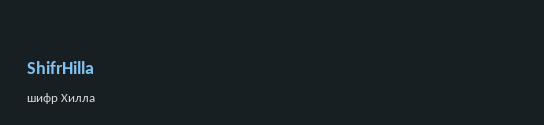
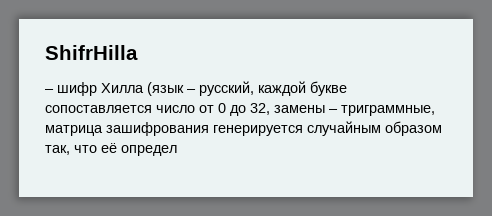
- шифр Хилла
+ – шифр Хилла (язык – русский, каждой букве сопоставляется число от 0 до 32, замены – триграммные, матрица зашифрования генерируется случайным образом так, что её определ

